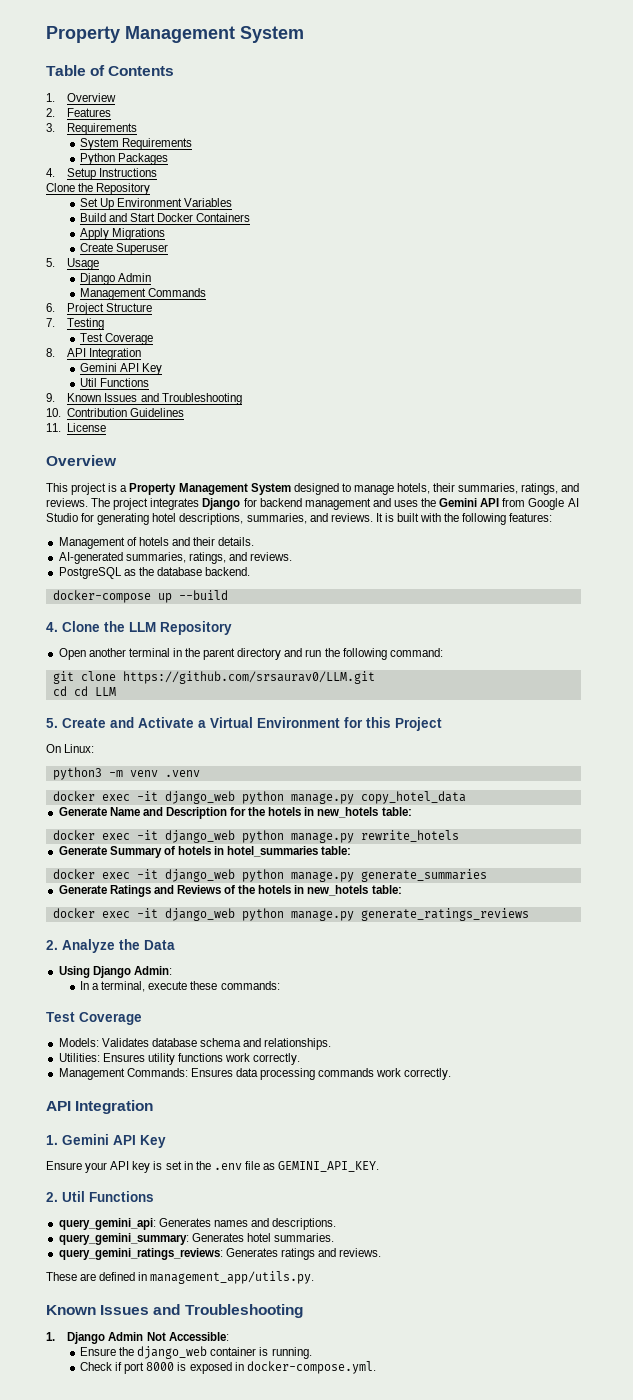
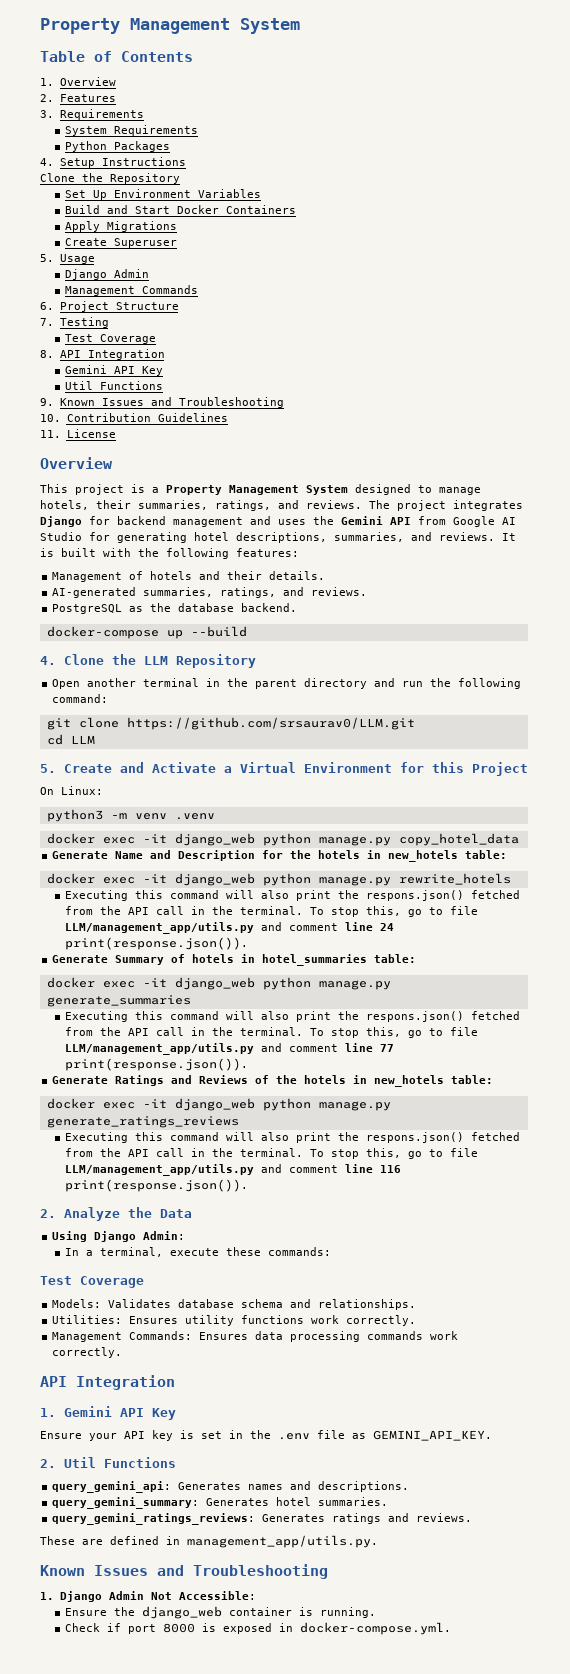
- cd cd LLM
+ cd LLM
+ Executing this command will also print the respons.json() fetched from the API call in the terminal. To stop this, go to file LLM/management_app/utils.py and comment line 24 print(response.json()).
+ Executing this command will also print the respons.json() fetched from the API call in the terminal. To stop this, go to file LLM/management_app/utils.py and comment line 77 print(response.json()).
+ Executing this command will also print the respons.json() fetched from the API call in the terminal. To stop this, go to file LLM/management_app/utils.py and comment line 116 print(response.json()).

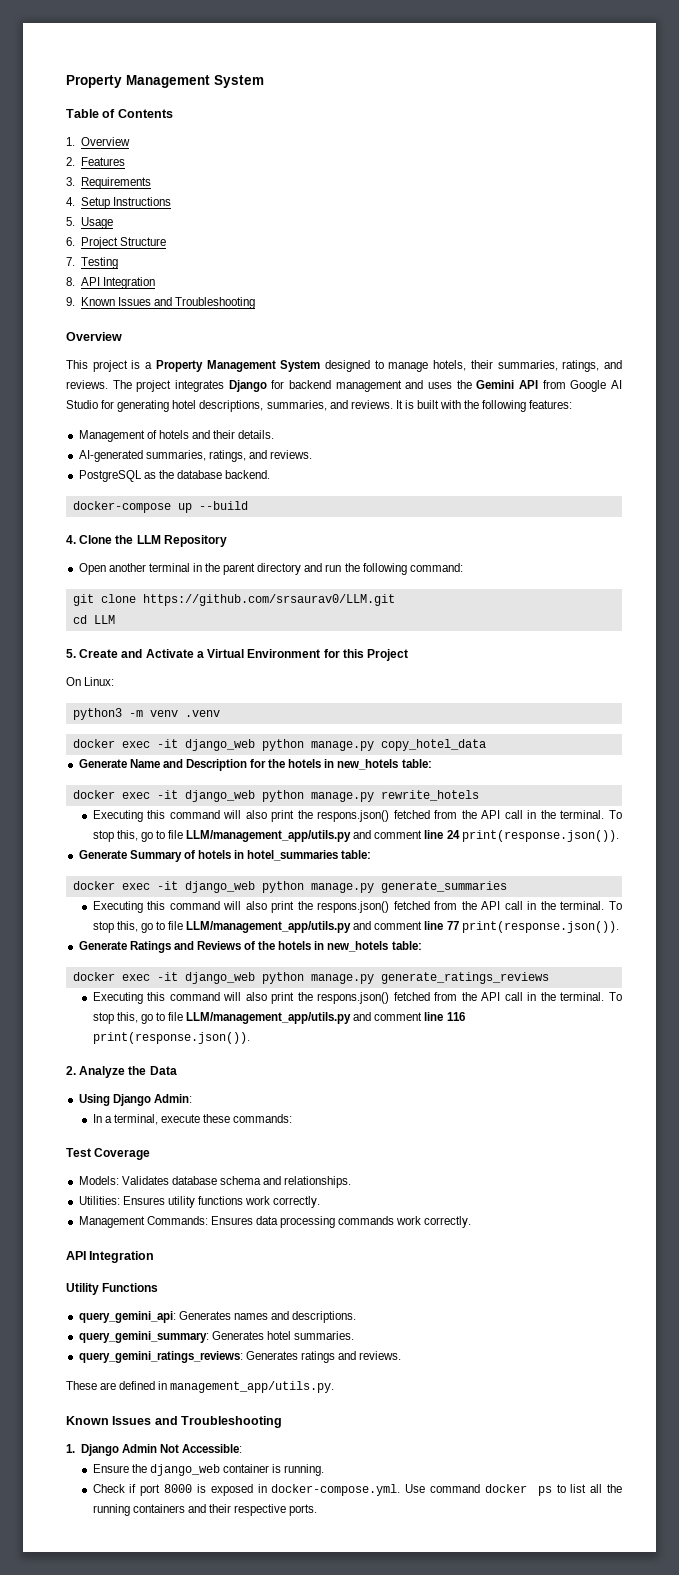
- System Requirements
- Python Packages
- Clone the Repository
- Set Up Environment Variables
- Build and Start Docker Containers
- Apply Migrations
- Create Superuser
  5. Usage
- Django Admin
- Management Commands
  7. Testing
- Test Coverage
  8. API Integration
- Gemini API Key
- Util Functions
- 10. Contribution Guidelines
- 11. License
- 1. Gemini API Key
- Ensure your API key is set in the .env file as GEMINI_API_KEY.
- 2. Util Functions
+ Utility Functions
- Check if port 8000 is exposed in docker-compose.yml.
+ Check if port 8000 is exposed in docker-compose.yml. Use command docker ps to list all the running containers and their respective ports.

